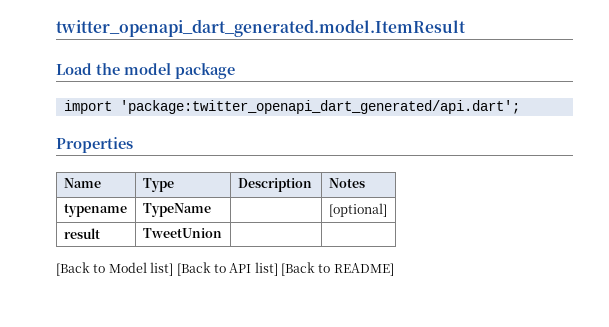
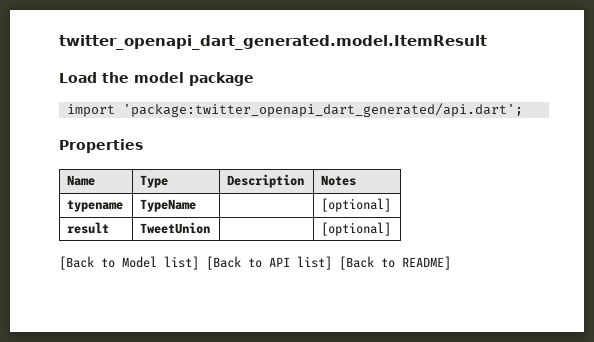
- result | TweetUnion | |
+ result | TweetUnion | | [optional]

